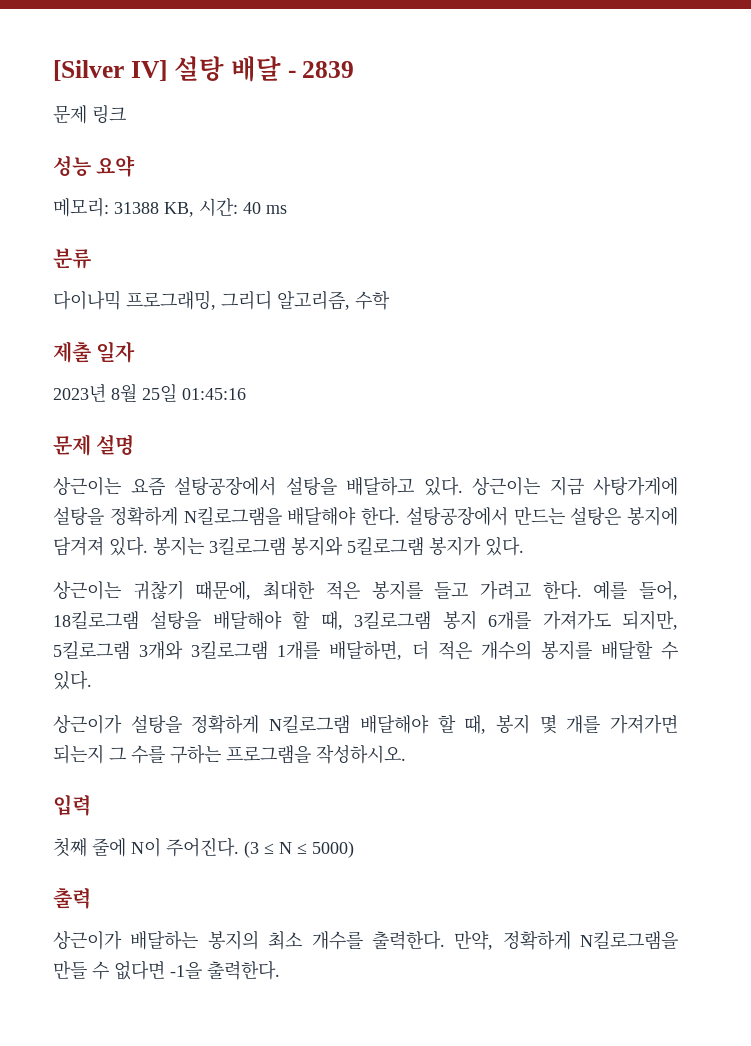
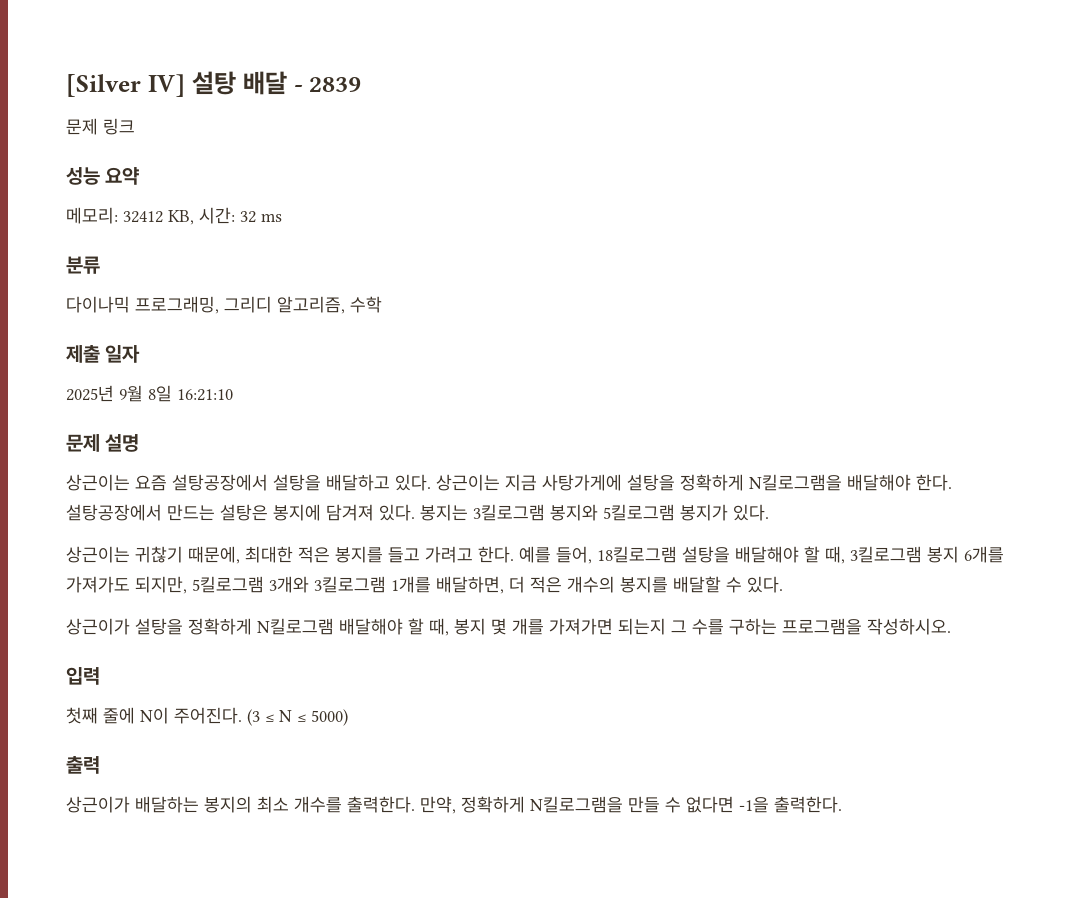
- 메모리: 31388 KB, 시간: 40 ms
+ 메모리: 32412 KB, 시간: 32 ms
- 2023년 8월 25일 01:45:16
+ 2025년 9월 8일 16:21:10

